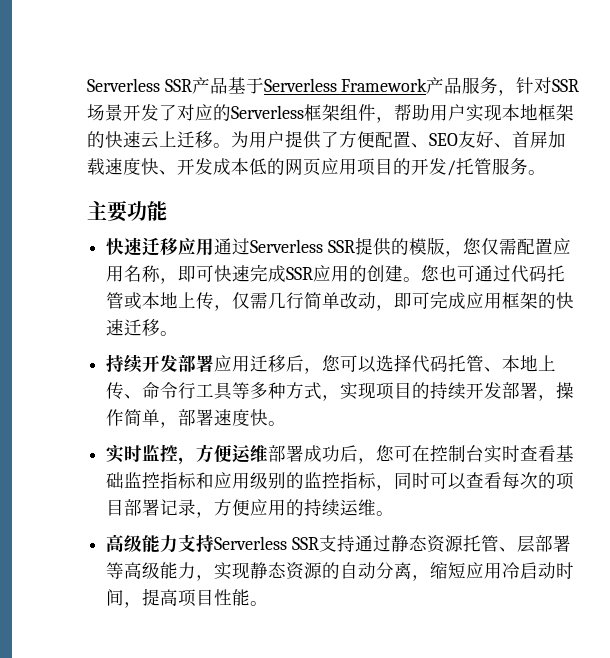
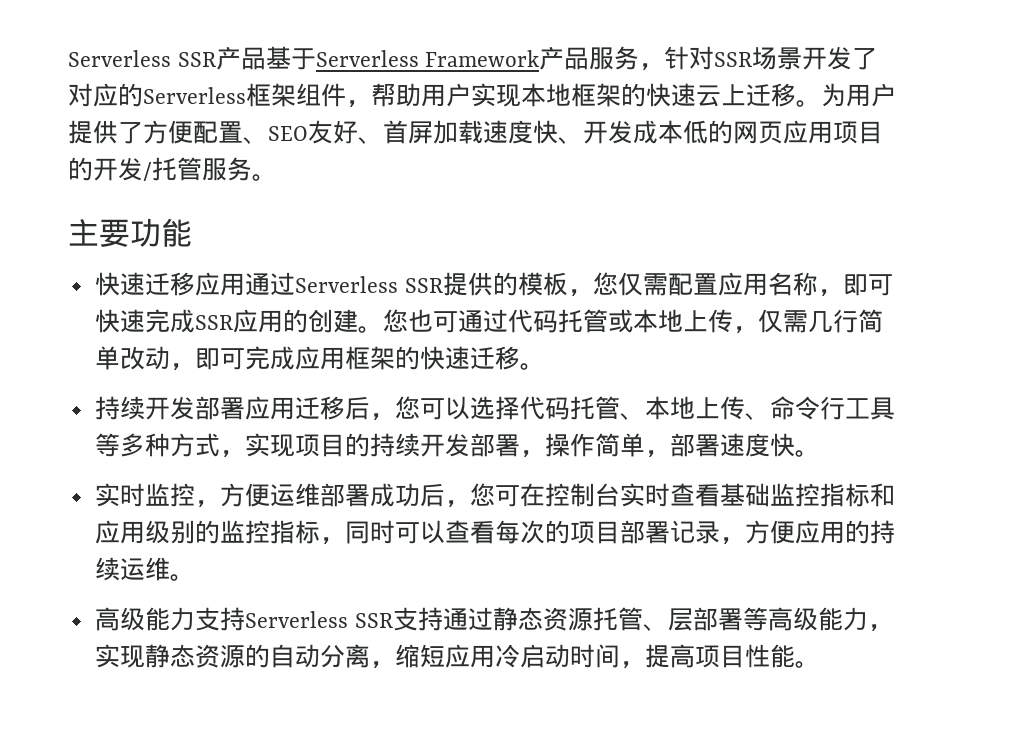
- 快速迁移应用通过Serverless SSR提供的模版，您仅需配置应用名称，即可快速完成SSR应用的创建。
+ 快速迁移应用通过Serverless SSR提供的模板，您仅需配置应用名称，即可快速完成SSR应用的创建。

